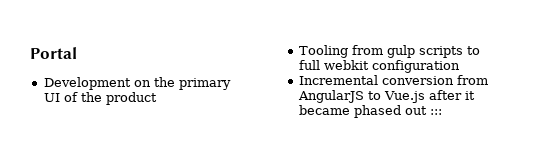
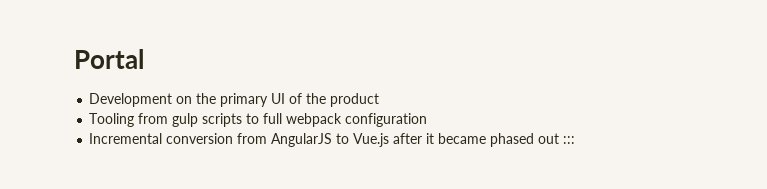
- Tooling from gulp scripts to full webkit configuration
+ Tooling from gulp scripts to full webpack configuration

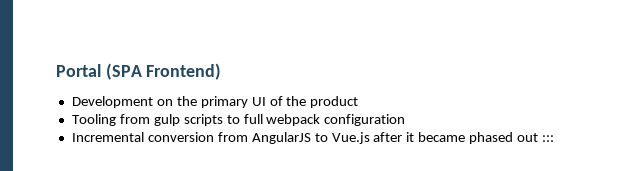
- Portal
+ Portal (SPA Frontend)

